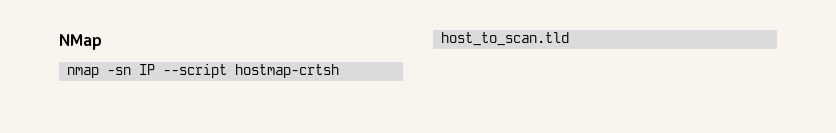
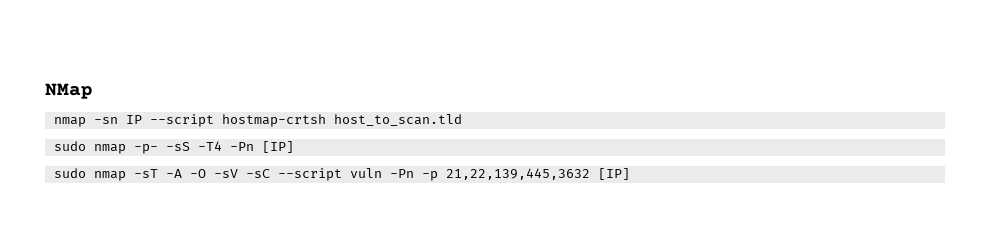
+ sudo nmap -p- -sS -T4 -Pn [IP]
+ sudo nmap -sT -A -O -sV -sC --script vuln -Pn -p 21,22,139,445,3632 [IP]

